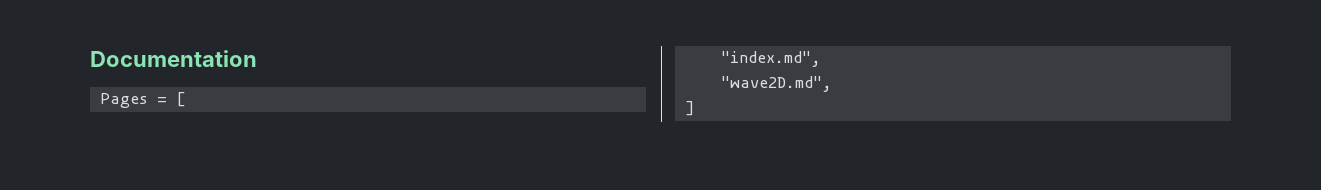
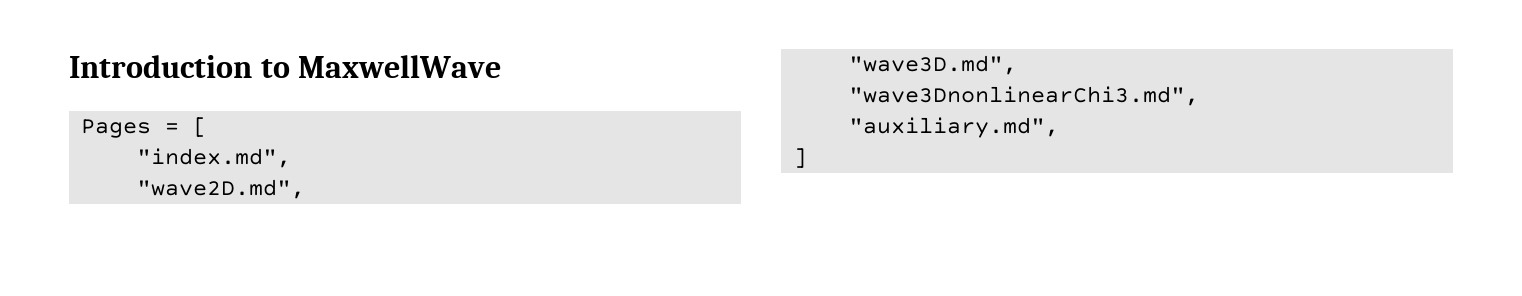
- Documentation
+ Introduction to MaxwellWave
+ "wave3D.md",
+ "wave3DnonlinearChi3.md",
+ "auxiliary.md",

